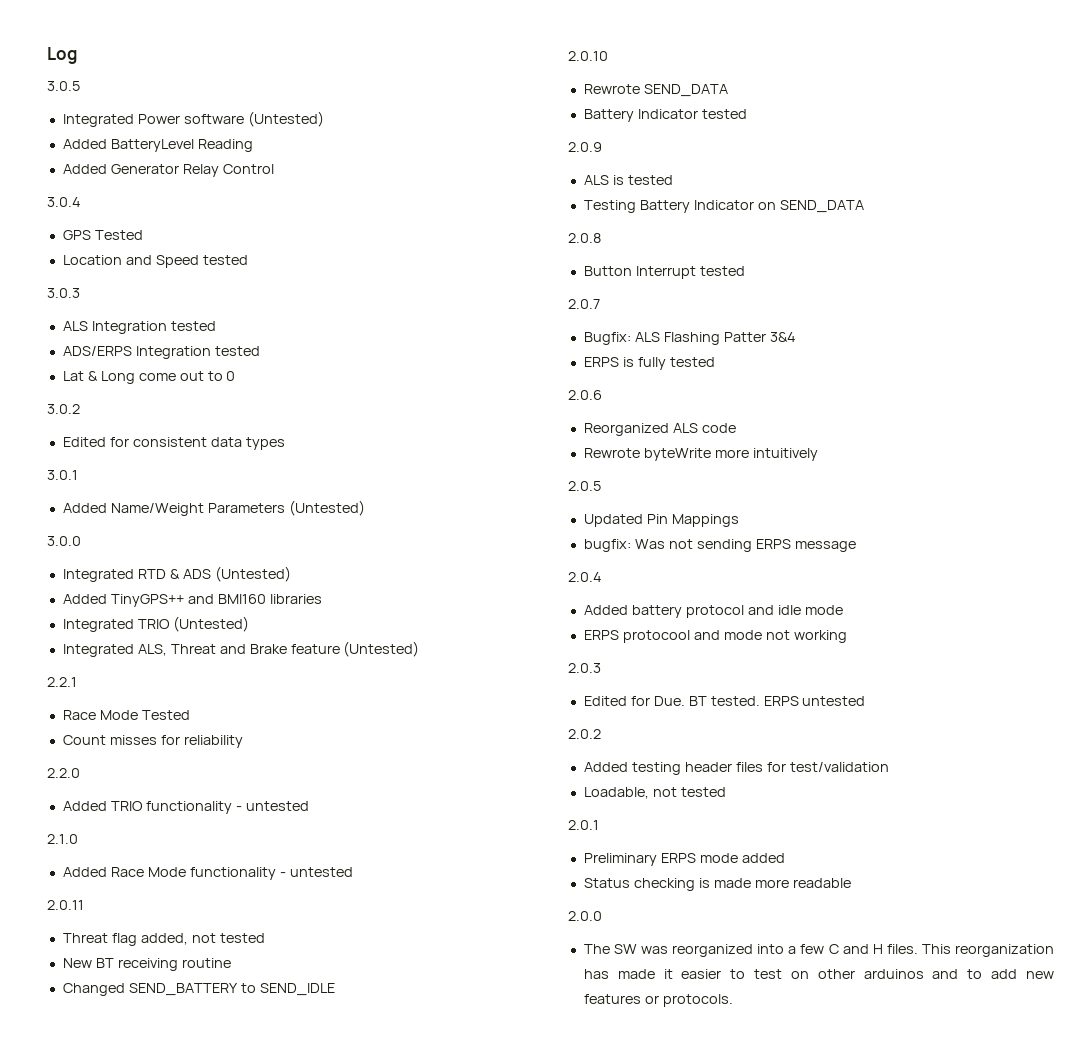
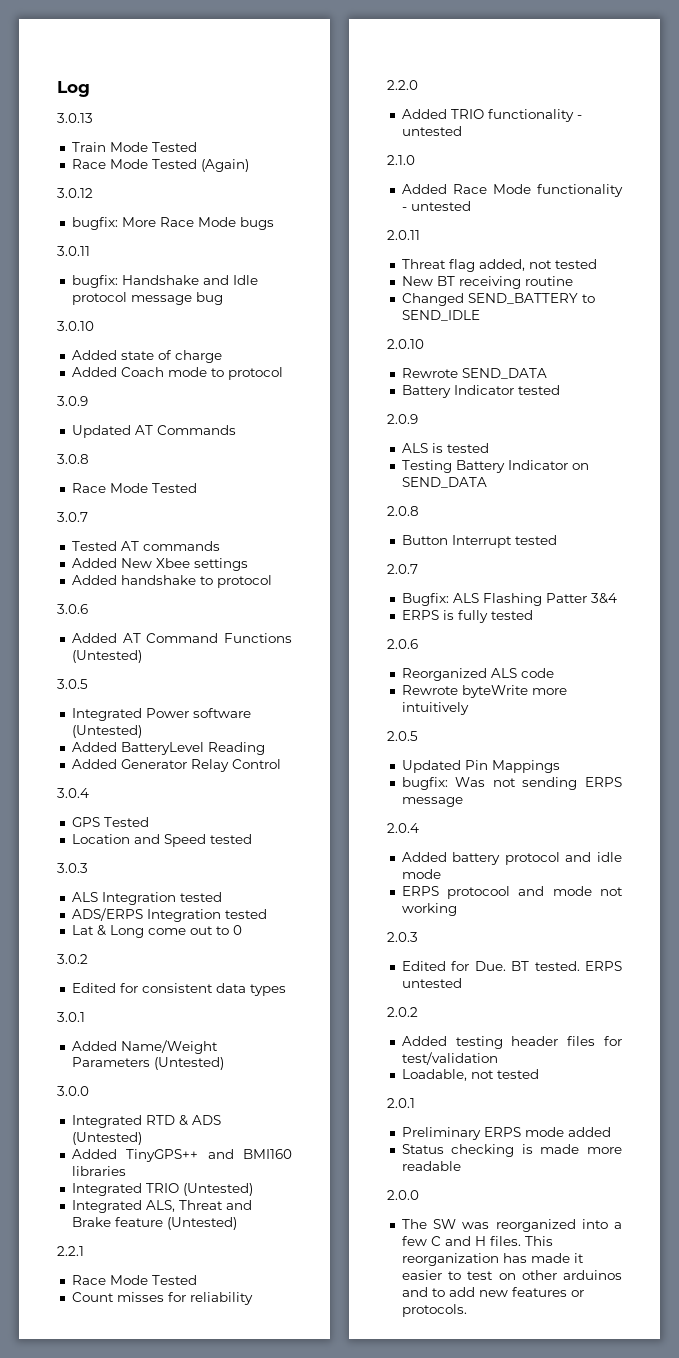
+ 3.0.13
+ Train Mode Tested
+ Race Mode Tested (Again)
+ 3.0.12
+ bugfix: More Race Mode bugs
+ 3.0.11
+ bugfix: Handshake and Idle protocol message bug
+ 3.0.10
+ Added state of charge
+ Added Coach mode to protocol
+ 3.0.9
+ Updated AT Commands
+ 3.0.8
+ Race Mode Tested
+ 3.0.7
+ Tested AT commands
+ Added New Xbee settings
+ Added handshake to protocol
+ 3.0.6
+ Added AT Command Functions (Untested)

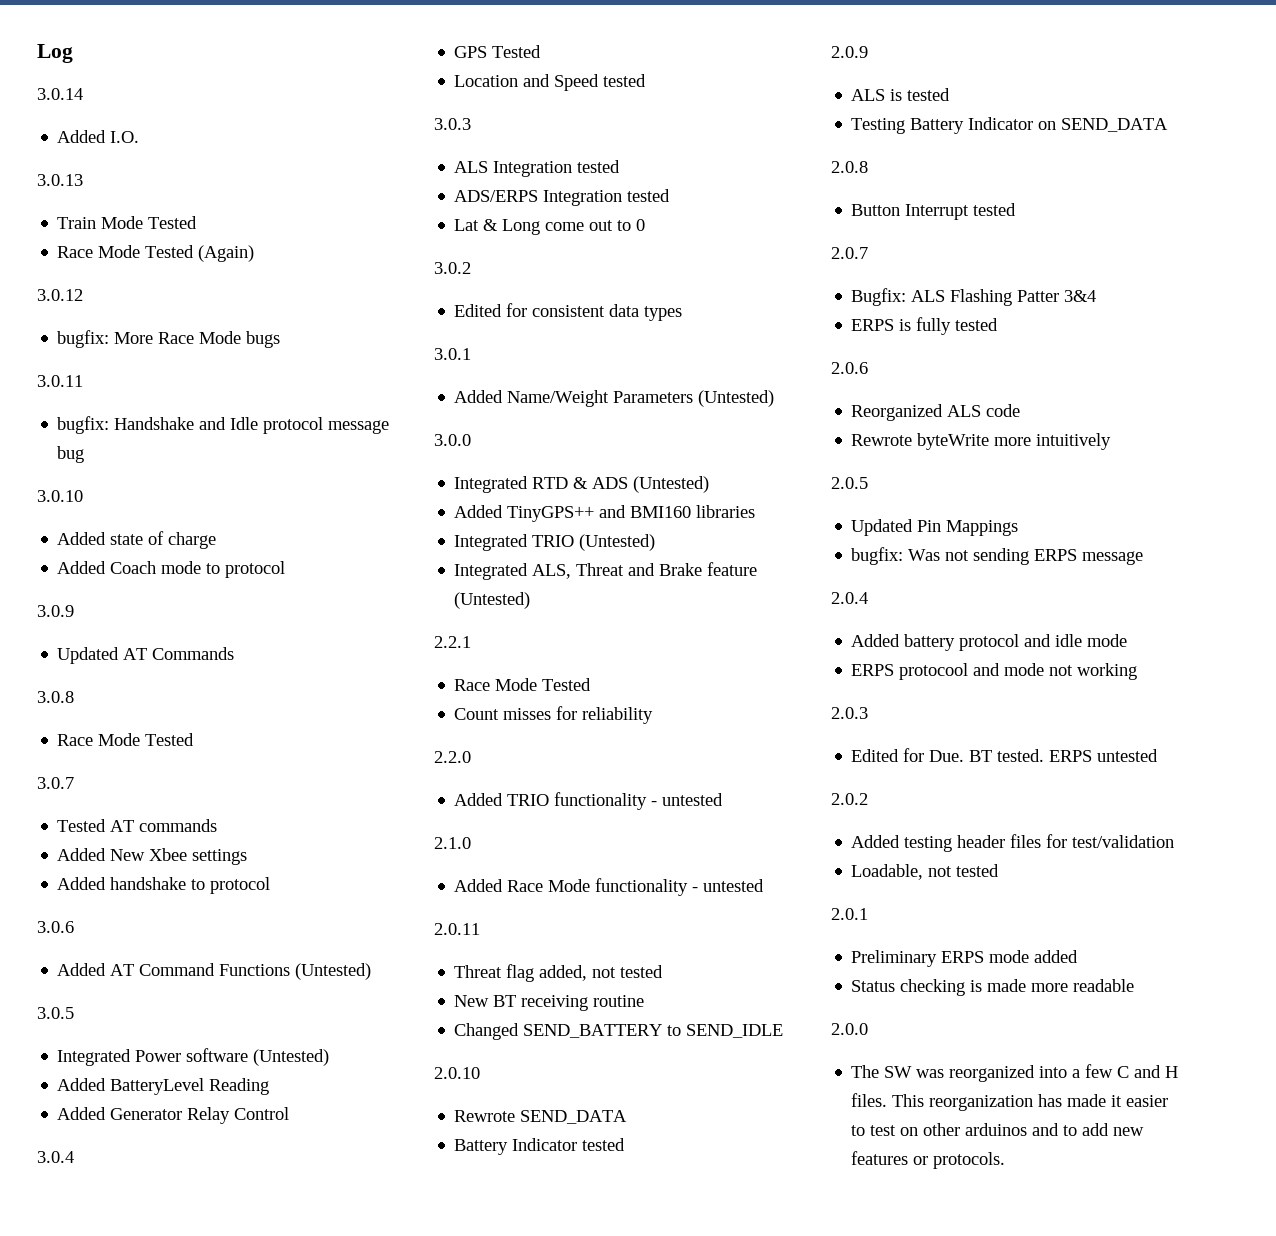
+ 3.0.14
+ Added I.O.

